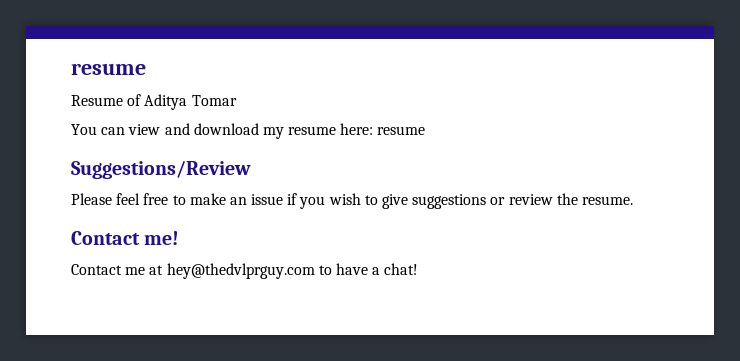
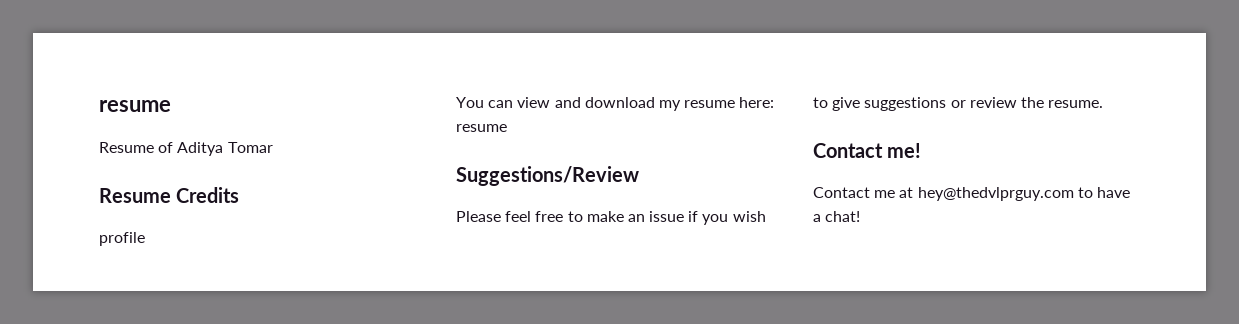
+ Resume Credits
+ profile

